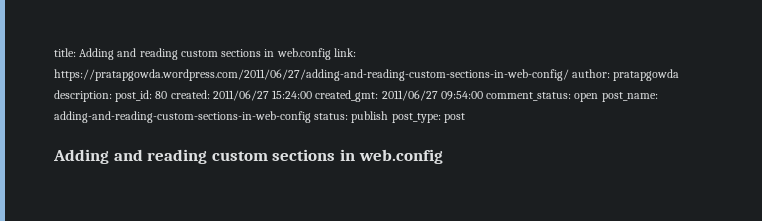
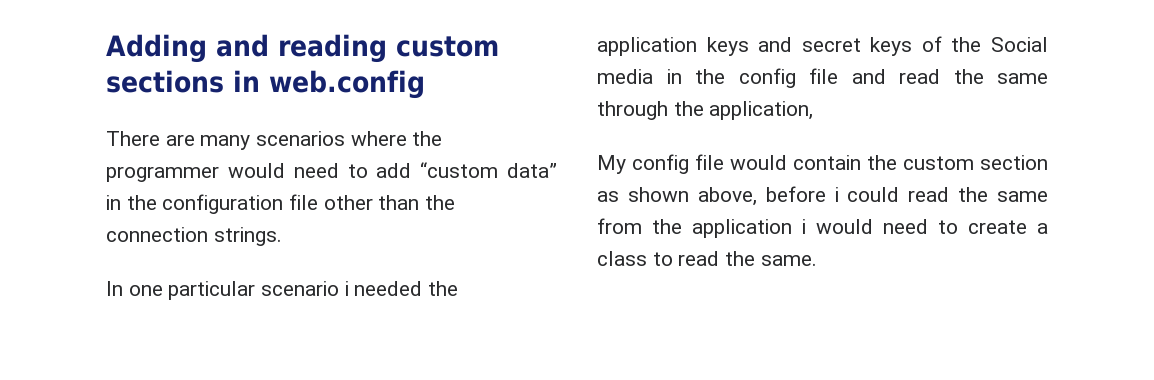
- title: Adding and reading custom sections in web.config link: https://pratapgowda.wordpress.com/2011/06/27/adding-and-reading-custom-sections-in-web-config/ author: pratapgowda description: post_id: 80 created: 2011/06/27 15:24:00 created_gmt: 2011/06/27 09:54:00 comment_status: open post_name: adding-and-reading-custom-sections-in-web-config status: publish post_type: post
  Adding and reading custom sections in web.config
+ There are many scenarios where the programmer would need to add “custom data” in the configuration file other than the connection strings.
+ In one particular scenario i needed the application keys and secret keys of the Social media in the config file and read the same through the application,
+ My config file would contain the custom section as shown above, before i could read the same from the application i would need to create a class to read the same.

